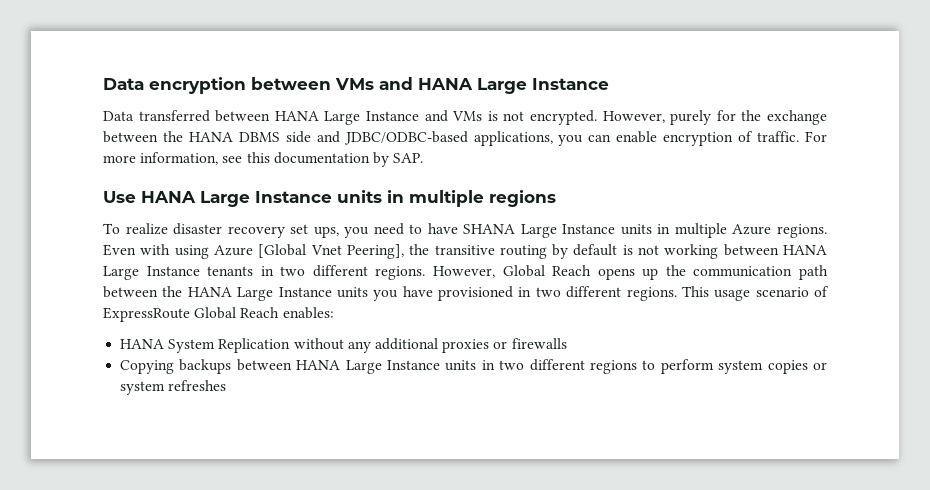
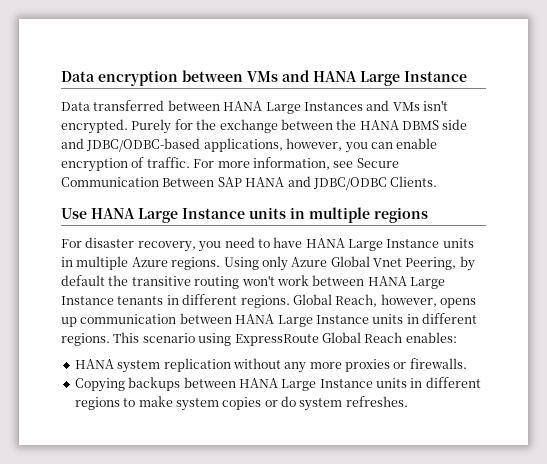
- Data transferred between HANA Large Instance and VMs is not encrypted. However, purely for the exchange between the HANA DBMS side and JDBC/ODBC-based applications, you can enable encryption of traffic.
+ Data transferred between HANA Large Instances and VMs isn't encrypted. Purely for the exchange between the HANA DBMS side and JDBC/ODBC-based applications, however, you can enable encryption of traffic.
- For more information, see this documentation by SAP.
+ For more information, see Secure Communication Between SAP HANA and JDBC/ODBC Clients.
- To realize disaster recovery set ups, you need to have SHANA Large Instance units in multiple Azure regions.
+ For disaster recovery, you need to have HANA Large Instance units in multiple Azure regions.
- Even with using Azure [Global Vnet Peering], the transitive routing by default is not working between HANA Large Instance tenants in two different regions. However, Global Reach opens up the communication path between the HANA Large Instance units you have provisioned in two different regions. This usage scenario of ExpressRoute Global Reach enables:
+ Using only Azure Global Vnet Peering, by default the transitive routing won't work between HANA Large Instance tenants in different regions. Global Reach, however, opens up communication between HANA Large Instance units in different regions. This scenario using ExpressRoute Global Reach enables:
- HANA System Replication without any additional proxies or firewalls
+ HANA system replication without any more proxies or firewalls.
- Copying backups between HANA Large Instance units in two different regions to perform system copies or system refreshes
+ Copying backups between HANA Large Instance units in different regions to make system copies or do system refreshes.

